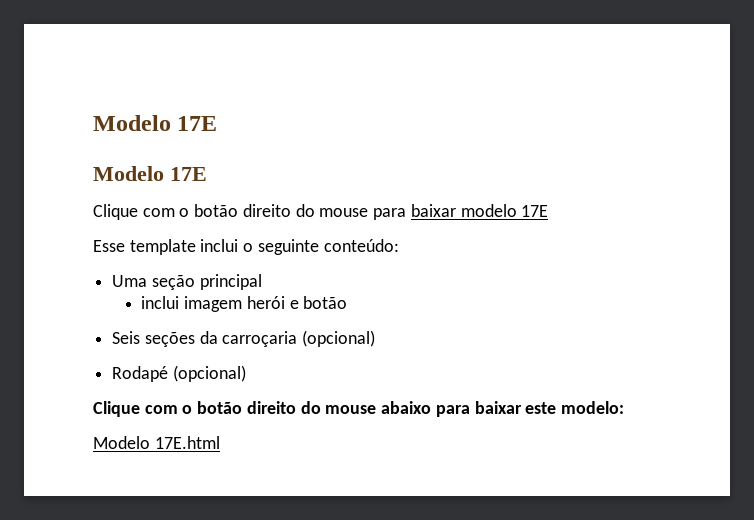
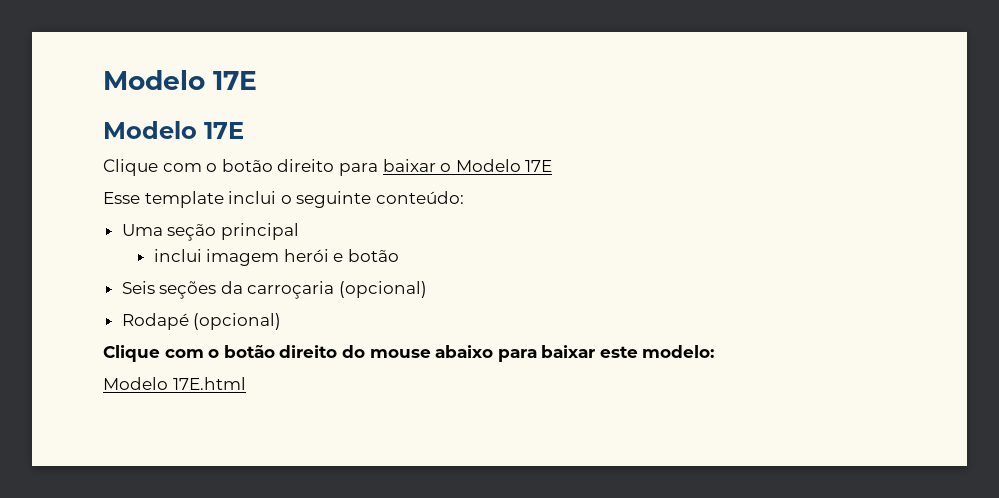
- Clique com o botão direito do mouse para baixar modelo 17E
+ Clique com o botão direito para baixar o Modelo 17E

